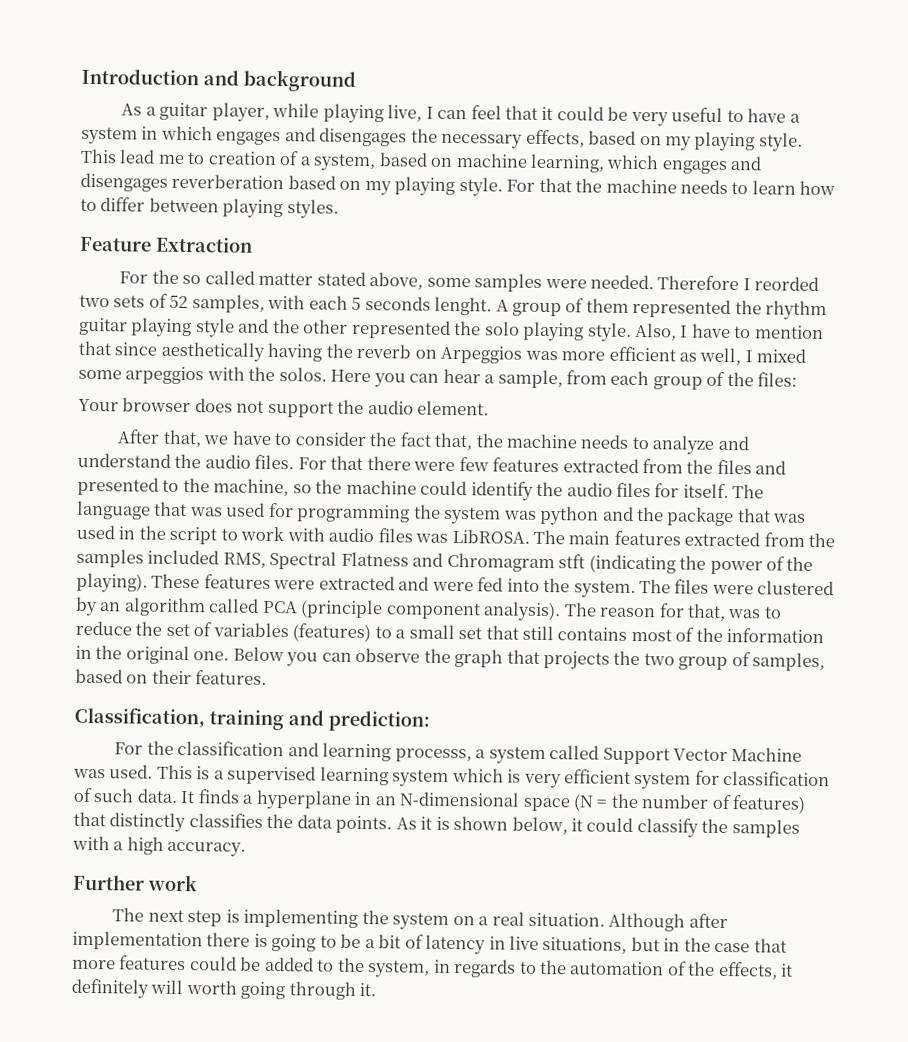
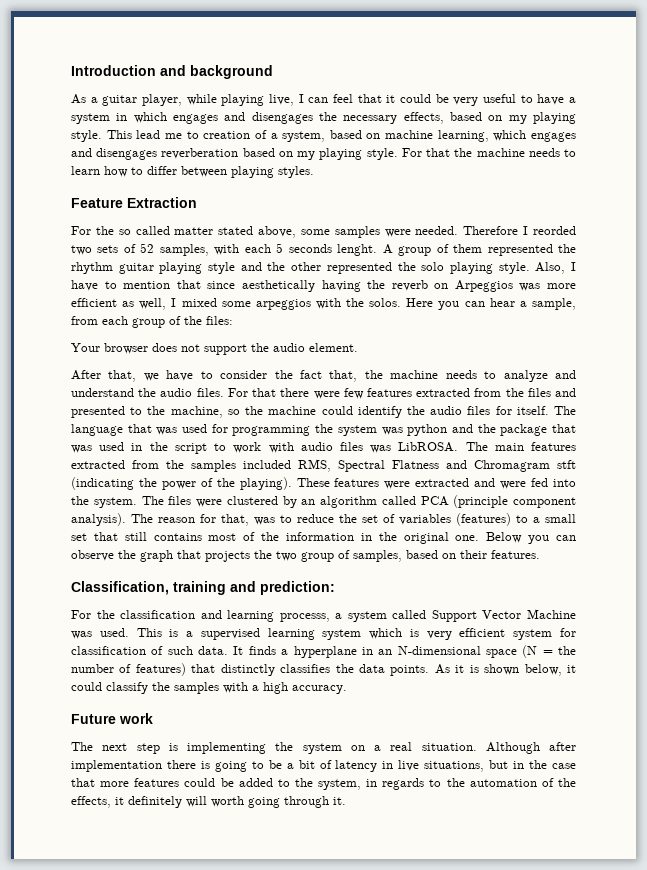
- Further work
+ Future work

